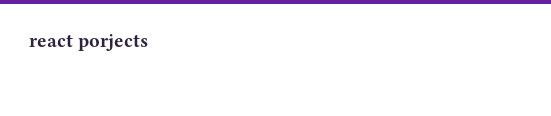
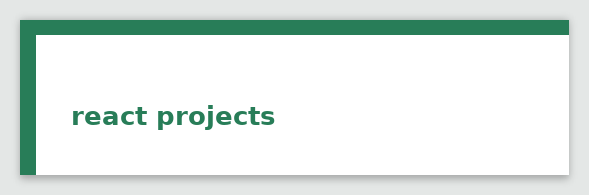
- react porjects
+ react projects

